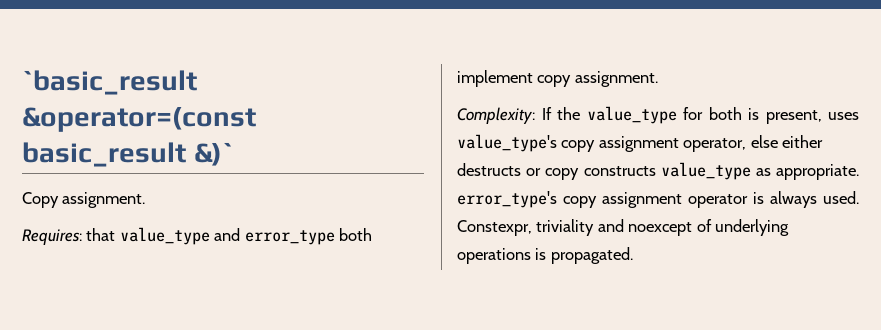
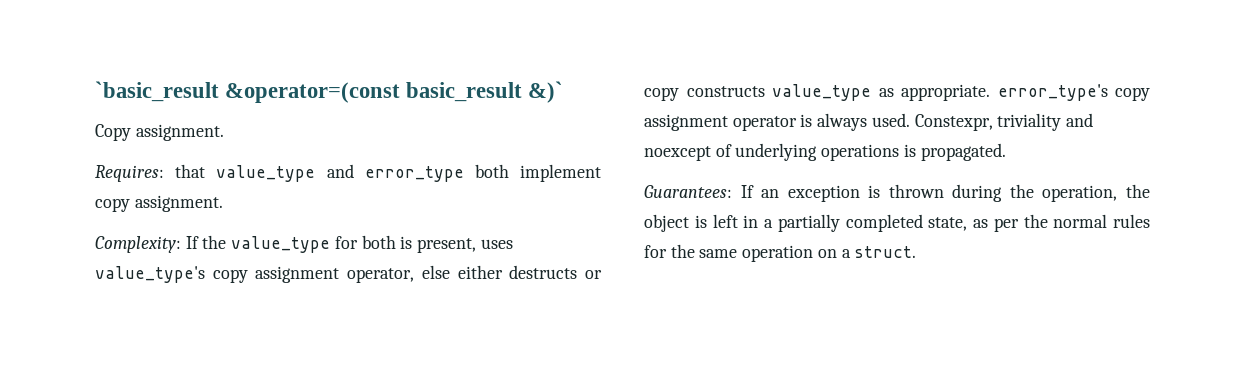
+ Guarantees: If an exception is thrown during the operation, the object is left in a partially completed state, as per the normal rules for the same operation on a struct.

